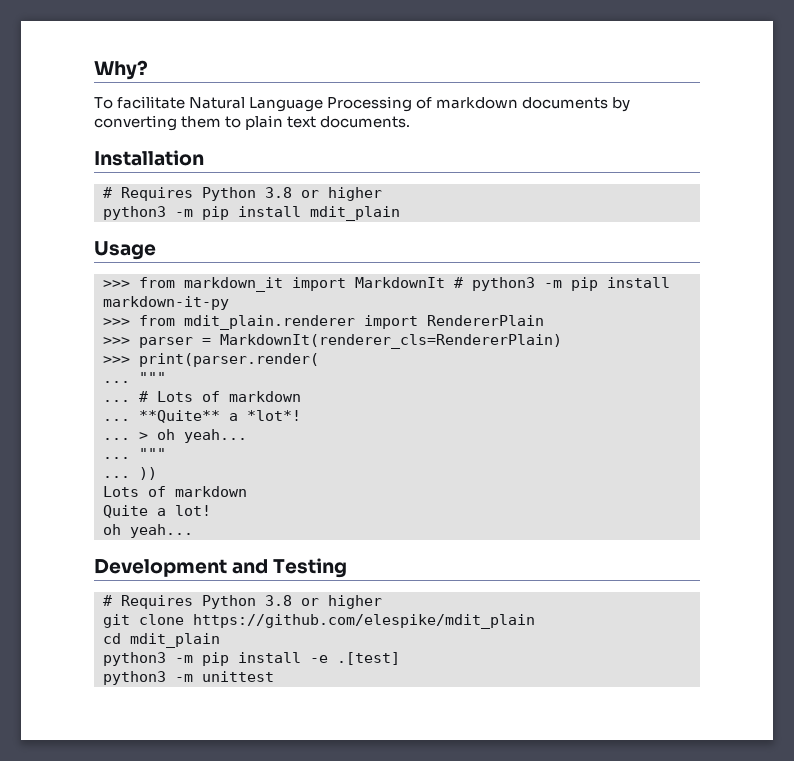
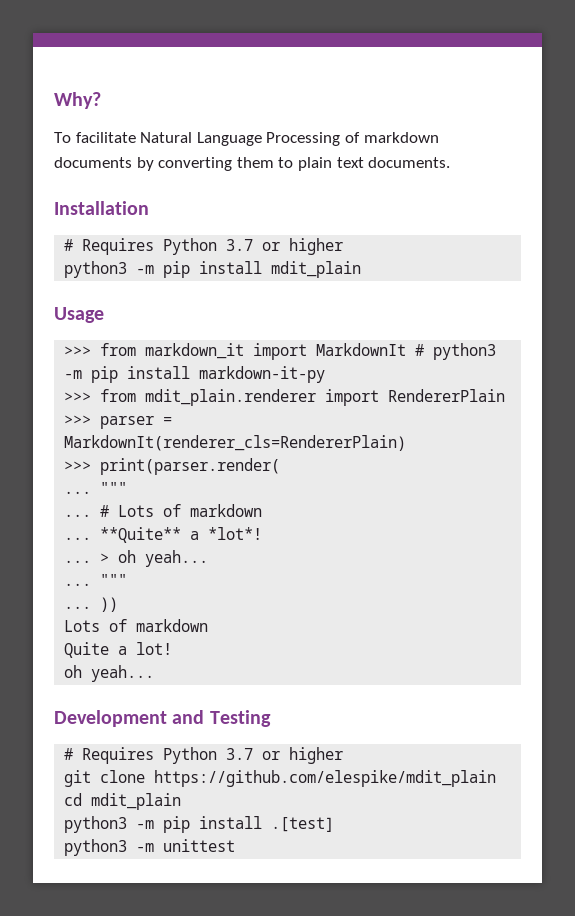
  Installation
- # Requires Python 3.8 or higher
+ # Requires Python 3.7 or higher
  Development and Testing
- # Requires Python 3.8 or higher
+ # Requires Python 3.7 or higher
- python3 -m pip install -e .[test]
+ python3 -m pip install .[test]

